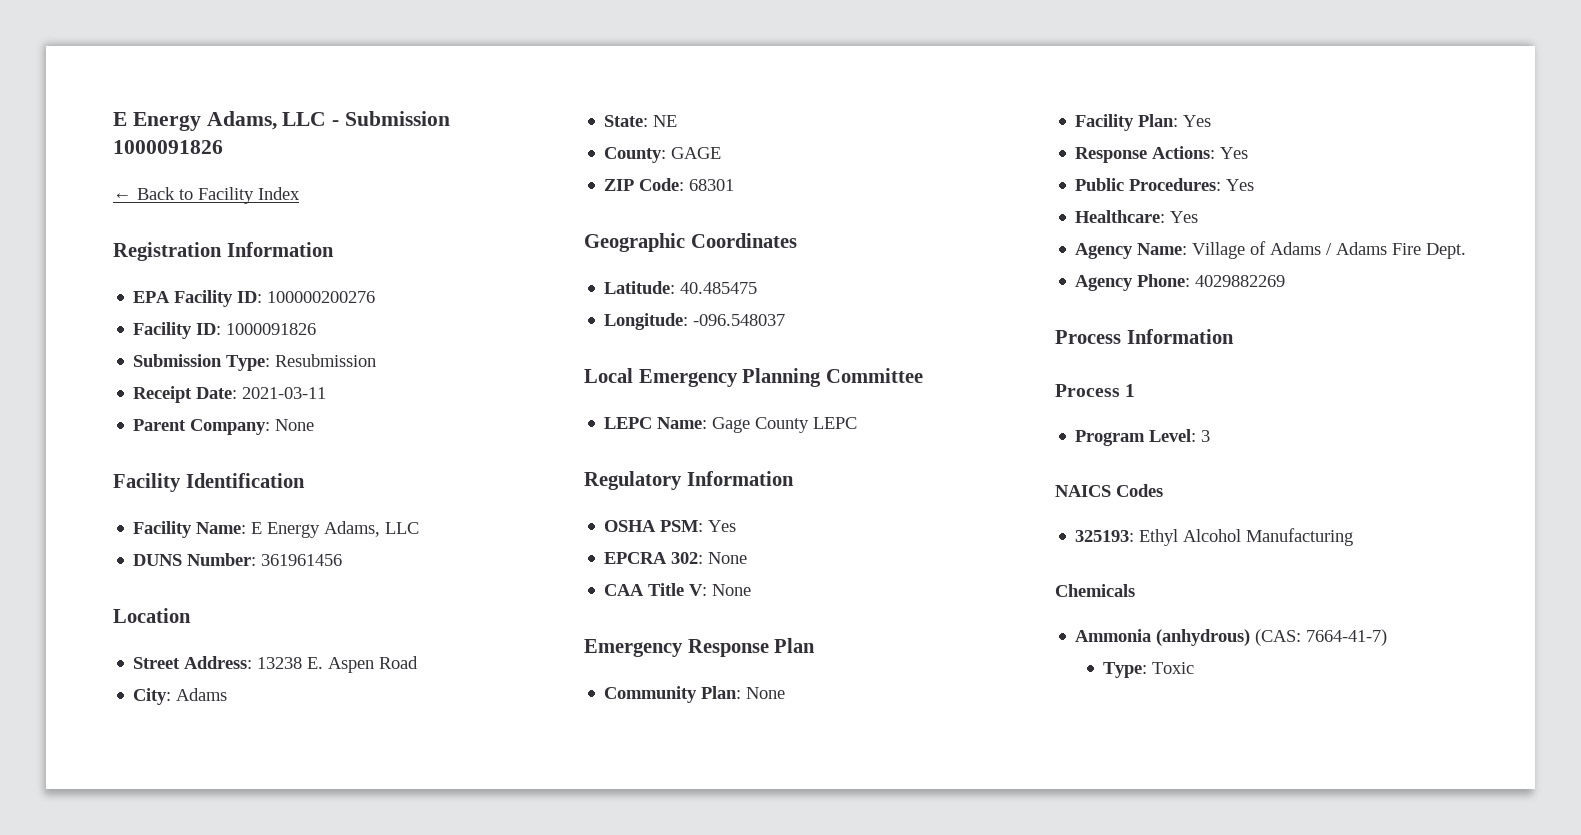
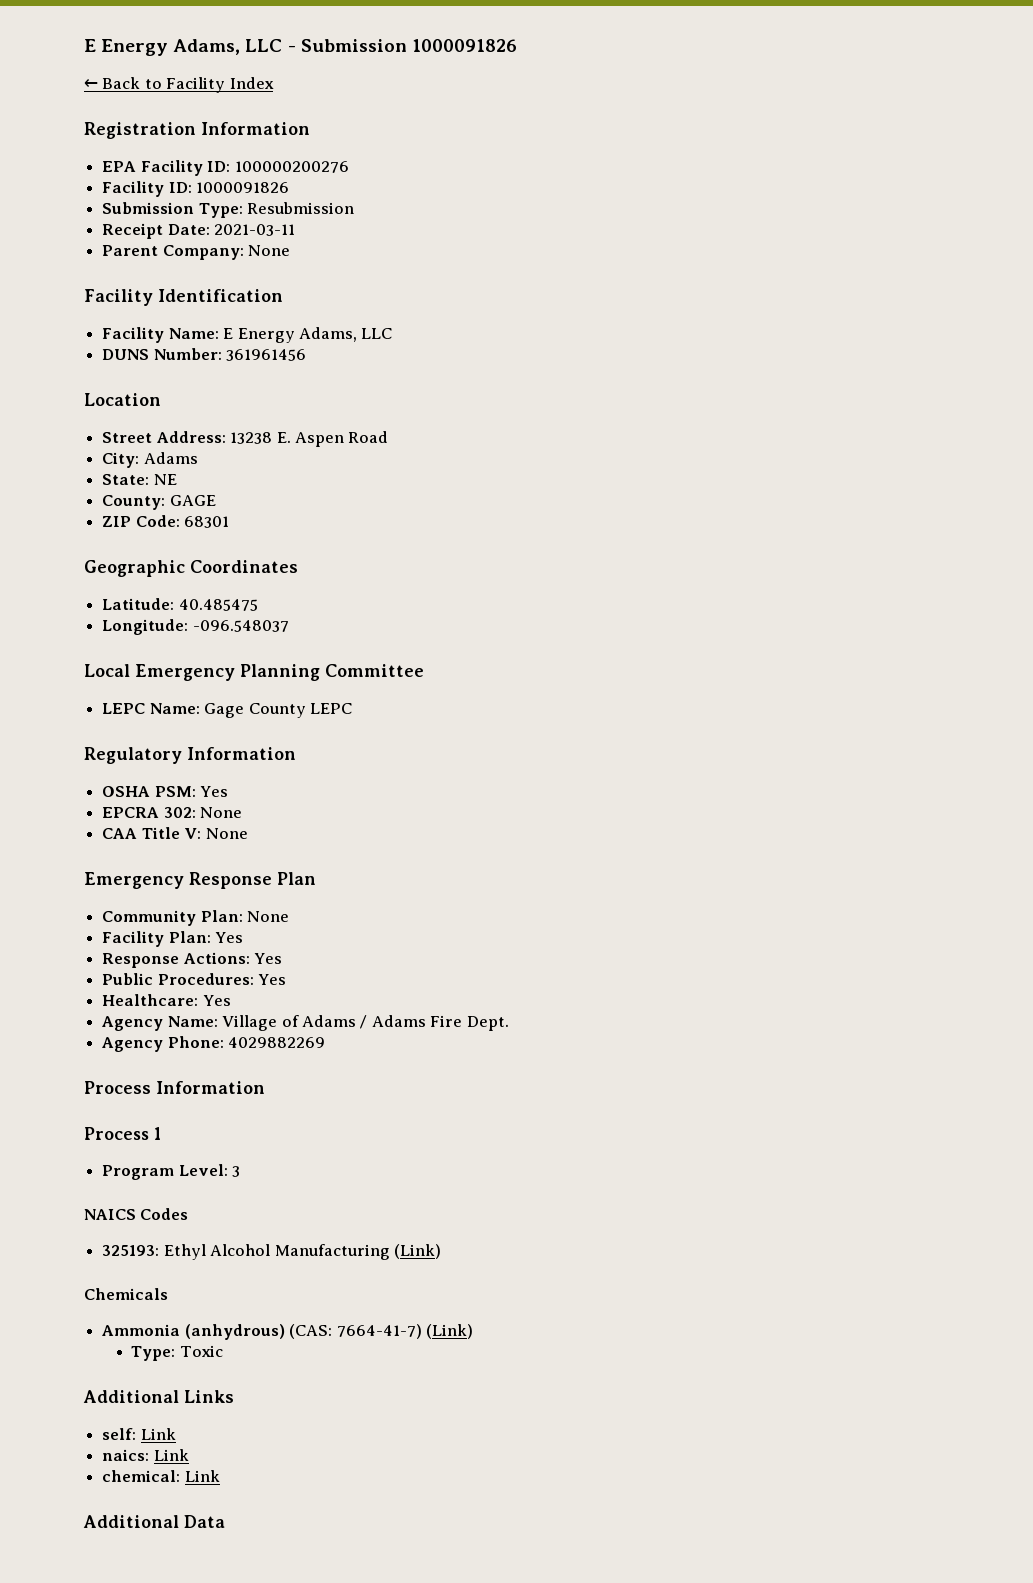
- 325193: Ethyl Alcohol Manufacturing
+ 325193: Ethyl Alcohol Manufacturing (Link)
- Ammonia (anhydrous) (CAS: 7664-41-7)
+ Ammonia (anhydrous) (CAS: 7664-41-7) (Link)
+ Additional Links
+ self: Link
+ naics: Link
+ chemical: Link
+ Additional Data

